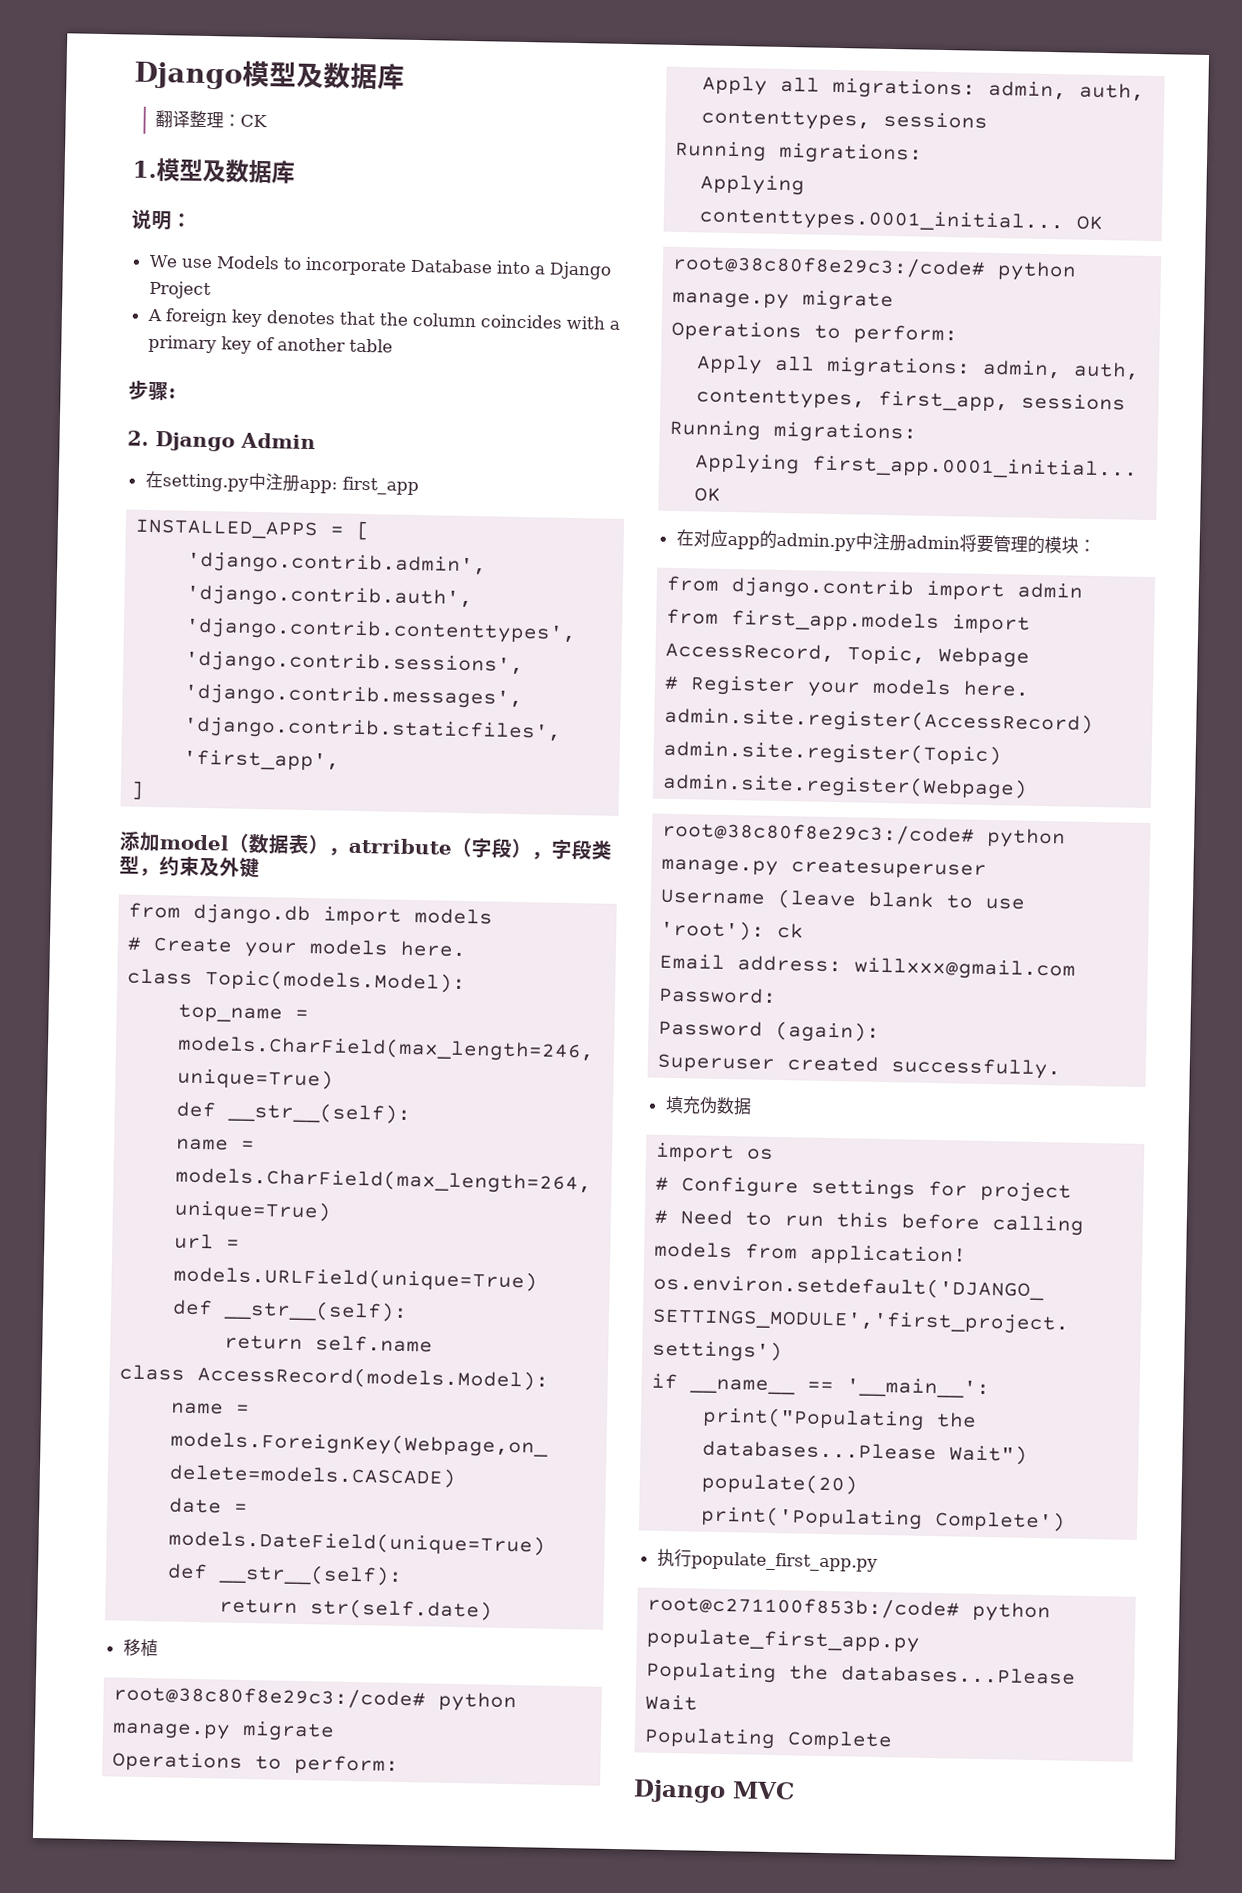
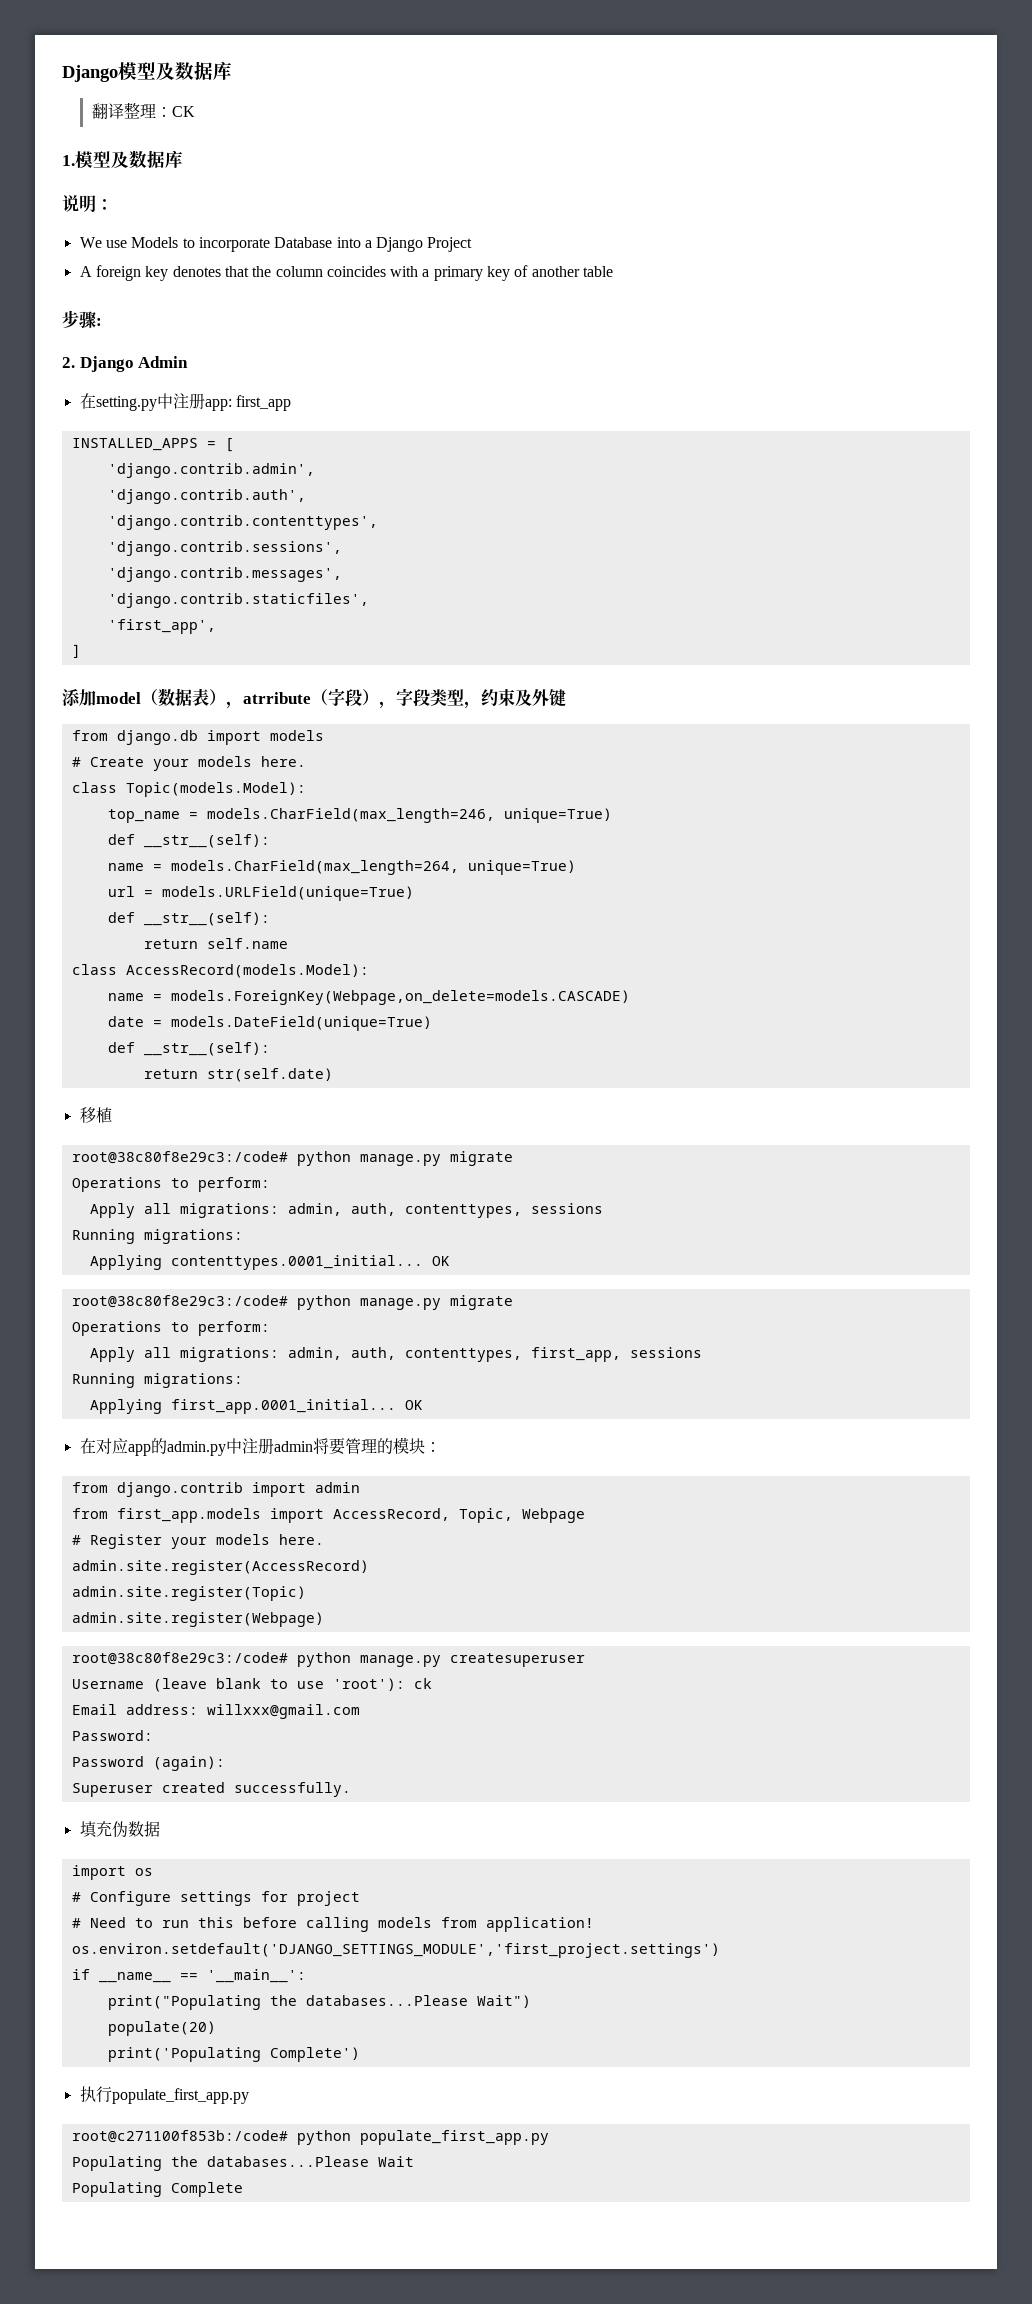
- Django MVC

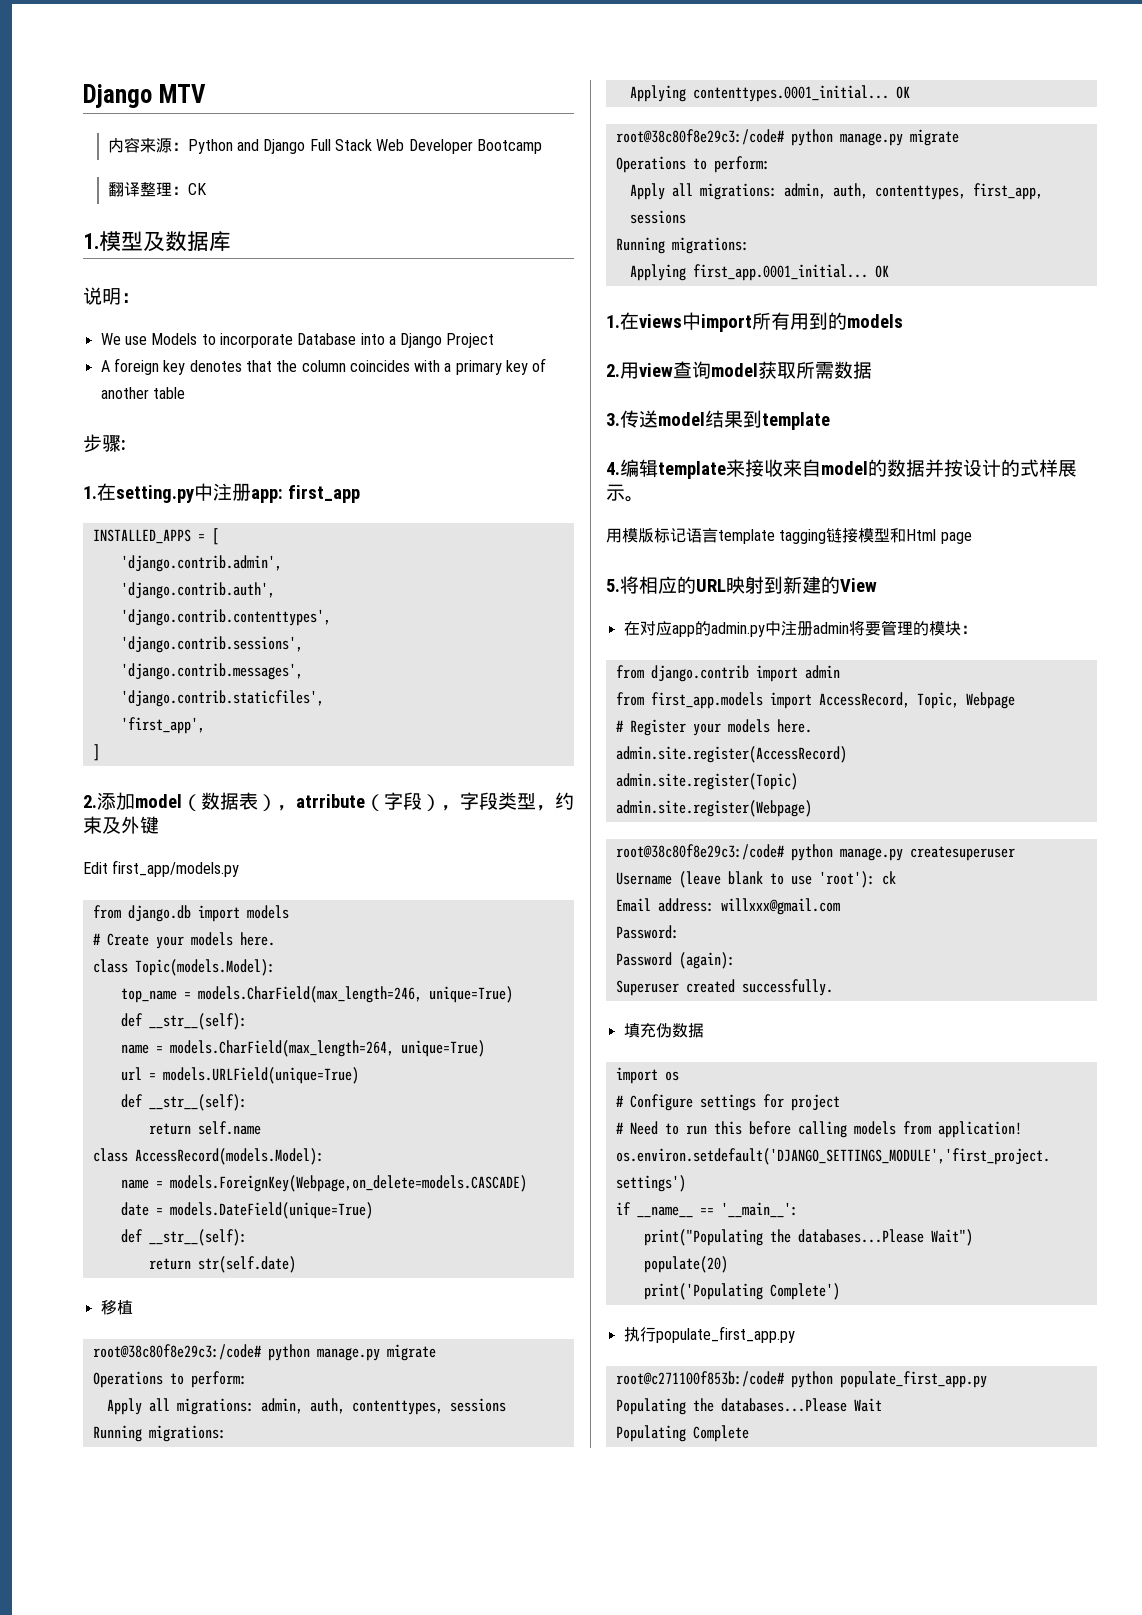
- Django模型及数据库
+ Django MTV
+ 内容来源：Python and Django Full Stack Web Developer Bootcamp
- 2. Django Admin
- 在setting.py中注册app: first_app
+ 1.在setting.py中注册app: first_app
- 添加model（数据表），atrribute（字段），字段类型，约束及外键
+ 2.添加model（数据表），atrribute（字段），字段类型，约束及外键
+ Edit first_app/models.py
+ 1.在views中import所有用到的models
+ 2.用view查询model获取所需数据
+ 3.传送model结果到template
+ 4.编辑template来接收来自model的数据并按设计的式样展示。
+ 用模版标记语言template tagging链接模型和Html page
+ 5.将相应的URL映射到新建的View

